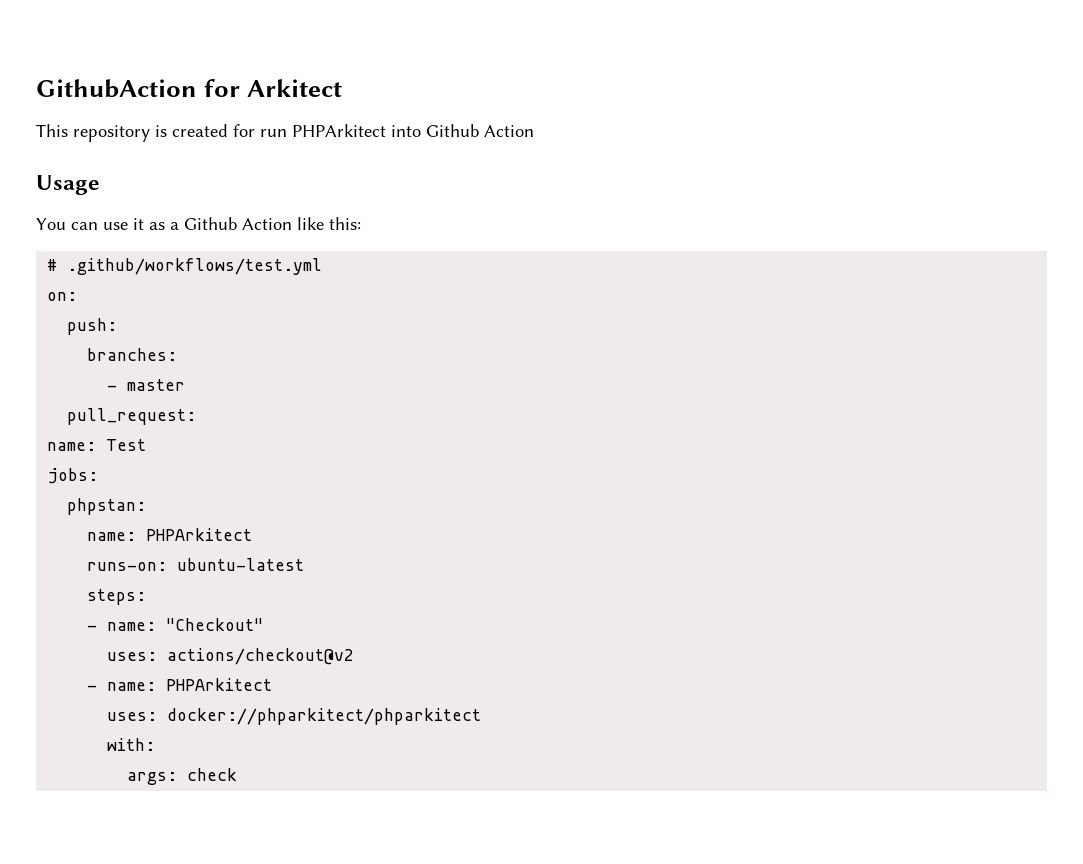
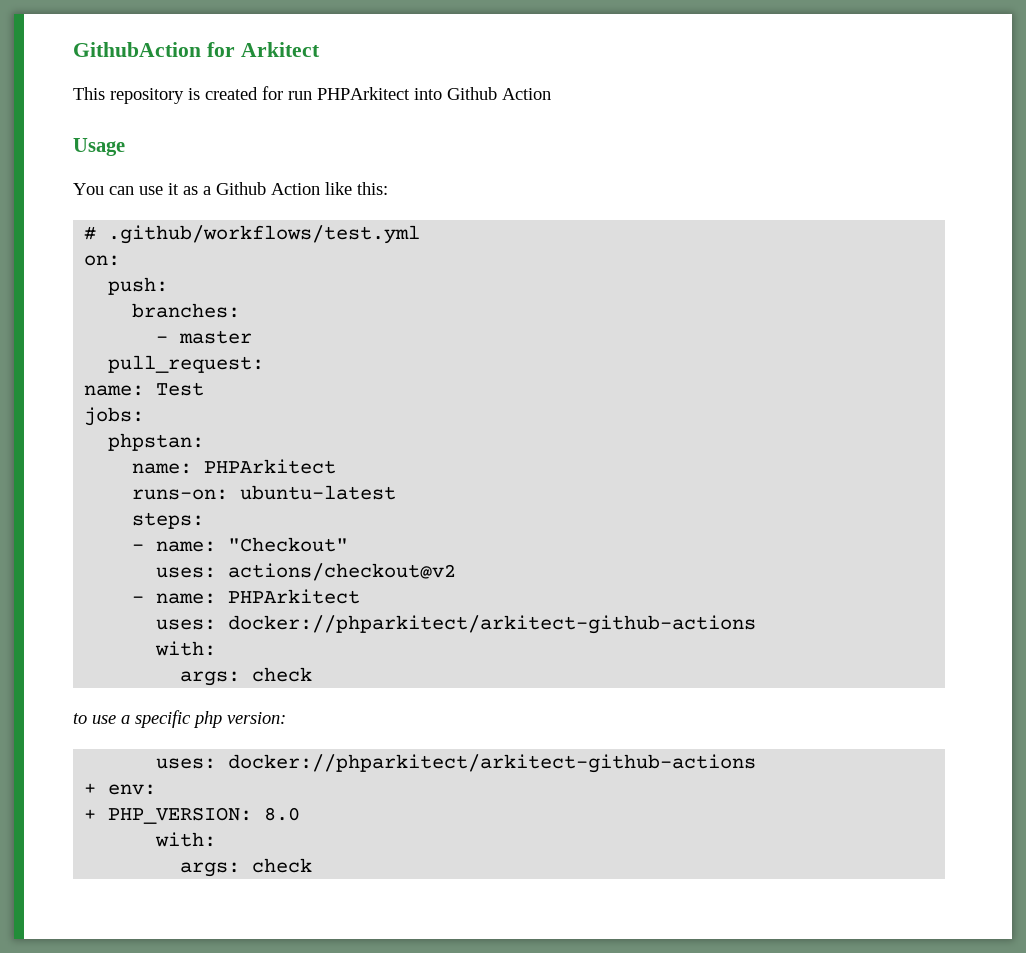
  - name: PHPArkitect
- uses: docker://phparkitect/phparkitect
+ uses: docker://phparkitect/arkitect-github-actions
+ with:
+ args: check
+ to use a specific php version:
+ uses: docker://phparkitect/arkitect-github-actions
+ + env:
+ + PHP_VERSION: 8.0

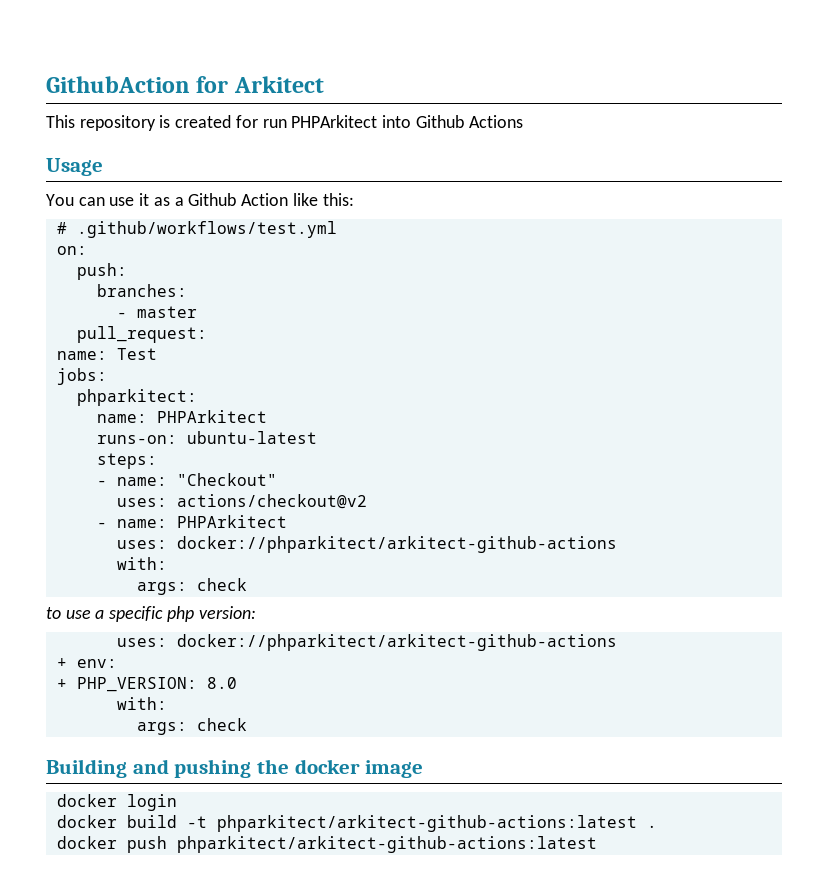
- This repository is created for run PHPArkitect into Github Action
+ This repository is created for run PHPArkitect into Github Actions
- phpstan:
+ phparkitect:
+ Building and pushing the docker image
+ docker login
+ docker build -t phparkitect/arkitect-github-actions:latest .
+ docker push phparkitect/arkitect-github-actions:latest

